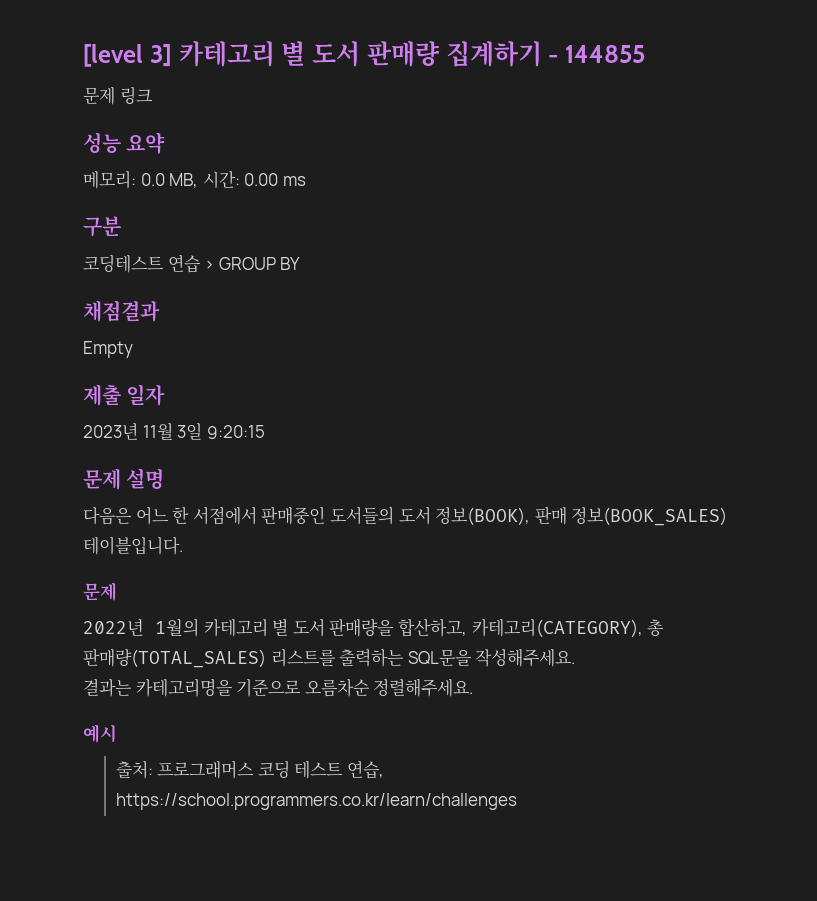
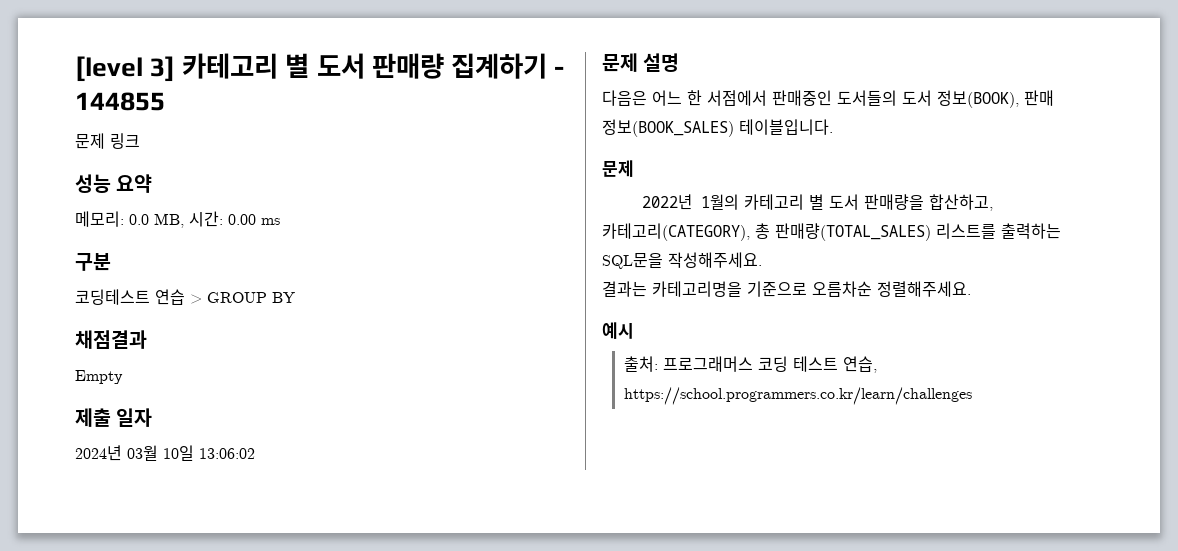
- 2023년 11월 3일 9:20:15
+ 2024년 03월 10일 13:06:02

